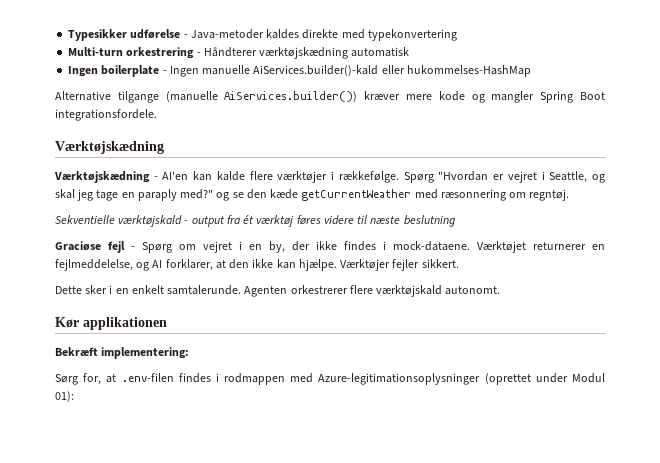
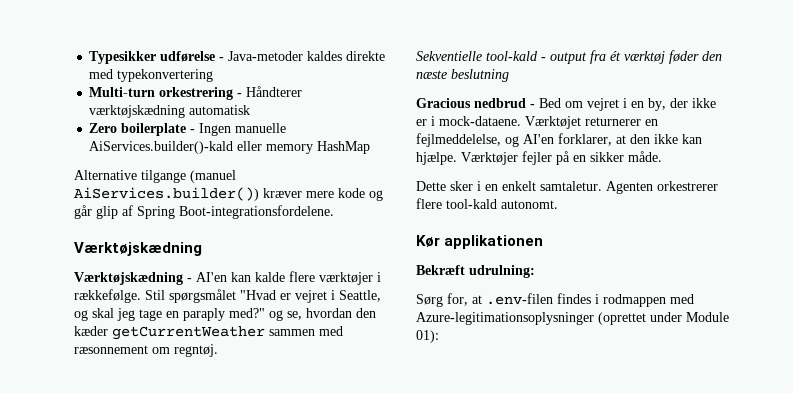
- Ingen boilerplate - Ingen manuelle AiServices.builder()-kald eller hukommelses-HashMap
+ Zero boilerplate - Ingen manuelle AiServices.builder()-kald eller memory HashMap
- Alternative tilgange (manuelle AiServices.builder()) kræver mere kode og mangler Spring Boot integrationsfordele.
+ Alternative tilgange (manuel AiServices.builder()) kræver mere kode og går glip af Spring Boot-integrationsfordelene.
- Spørg "Hvordan er vejret i Seattle, og skal jeg tage en paraply med?" og se den kæde getCurrentWeather med ræsonnering om regntøj.
+ Stil spørgsmålet "Hvad er vejret i Seattle, og skal jeg tage en paraply med?" og se, hvordan den kæder getCurrentWeather sammen med ræsonnement om regntøj.
- Sekventielle værktøjskald - output fra ét værktøj føres videre til næste beslutning
+ Sekventielle tool-kald - output fra ét værktøj føder den næste beslutning
- Graciøse fejl - Spørg om vejret i en by, der ikke findes i mock-dataene.
+ Gracious nedbrud - Bed om vejret i en by, der ikke er i mock-dataene.
- Værktøjet returnerer en fejlmeddelelse, og AI forklarer, at den ikke kan hjælpe.
+ Værktøjet returnerer en fejlmeddelelse, og AI'en forklarer, at den ikke kan hjælpe.
- Værktøjer fejler sikkert.
+ Værktøjer fejler på en sikker måde.
- Dette sker i en enkelt samtalerunde.
+ Dette sker i en enkelt samtaletur.
- Agenten orkestrerer flere værktøjskald autonomt.
+ Agenten orkestrerer flere tool-kald autonomt.
- Bekræft implementering:
+ Bekræft udrulning:
- Sørg for, at .env-filen findes i rodmappen med Azure-legitimationsoplysninger (oprettet under Modul 01):
+ Sørg for, at .env-filen findes i rodmappen med Azure-legitimationsoplysninger (oprettet under Module 01):

